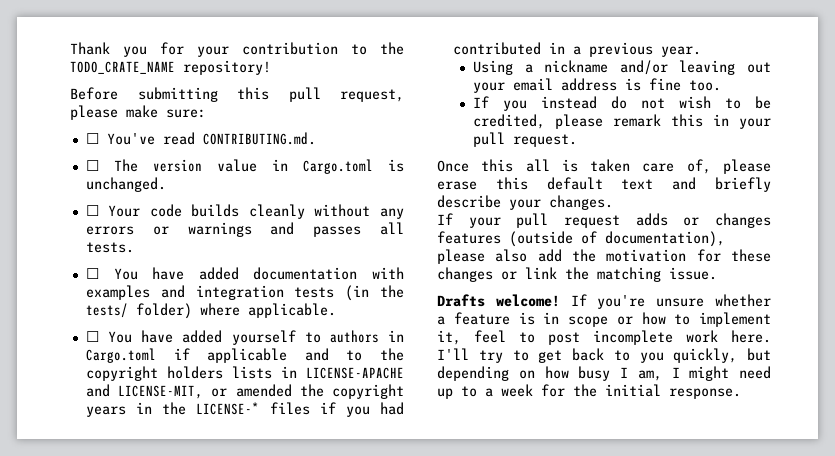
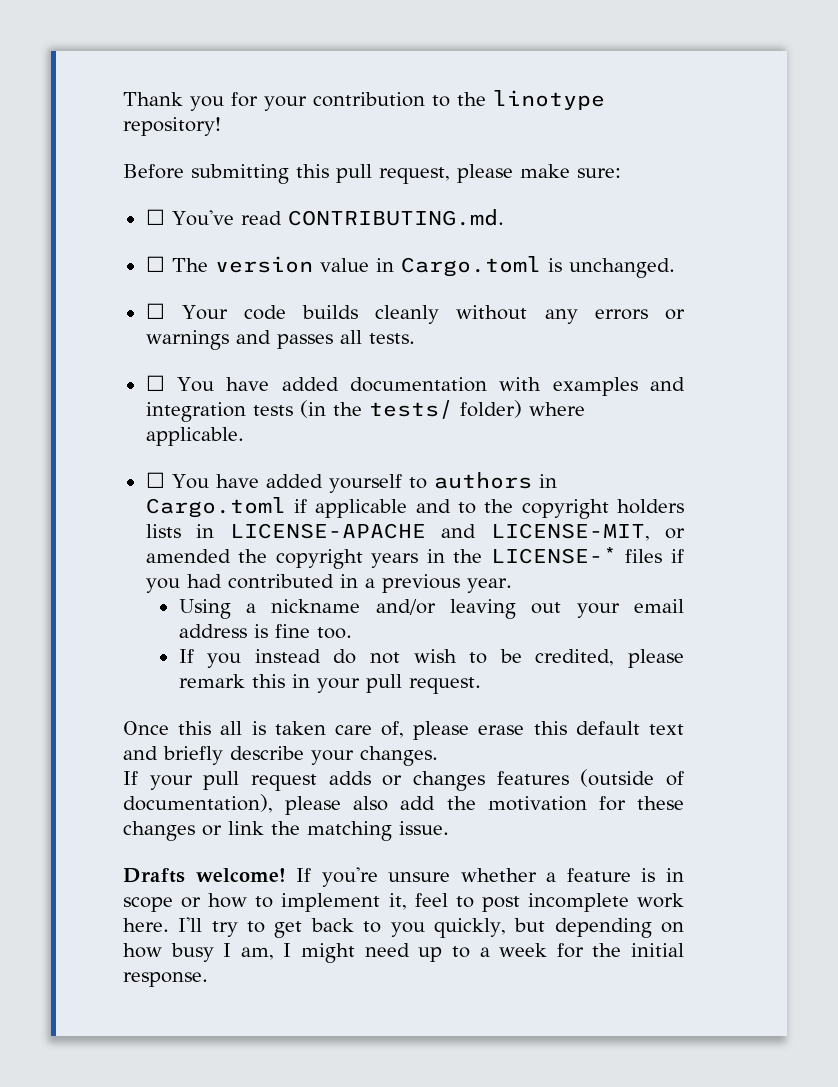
- Thank you for your contribution to the TODO_CRATE_NAME repository!
+ Thank you for your contribution to the linotype repository!

